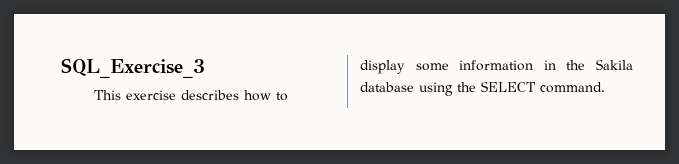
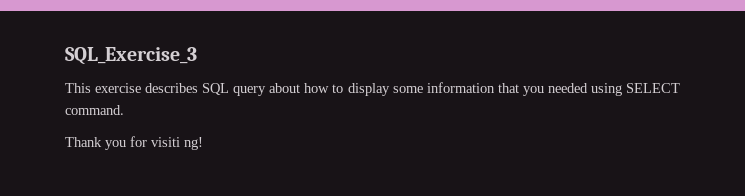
- This exercise describes how to display some information in the Sakila database using the SELECT command.
+ This exercise describes SQL query about how to display some information that you needed using SELECT command.
+ Thank you for visiti ng!

